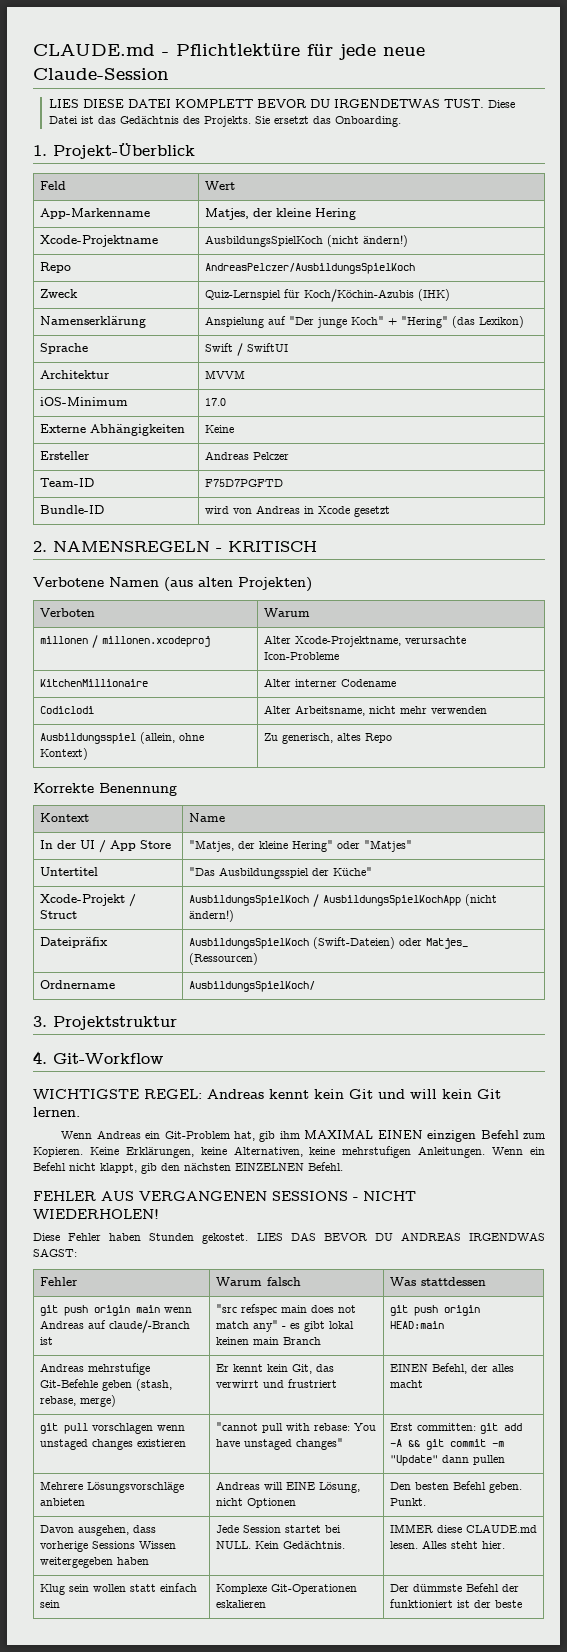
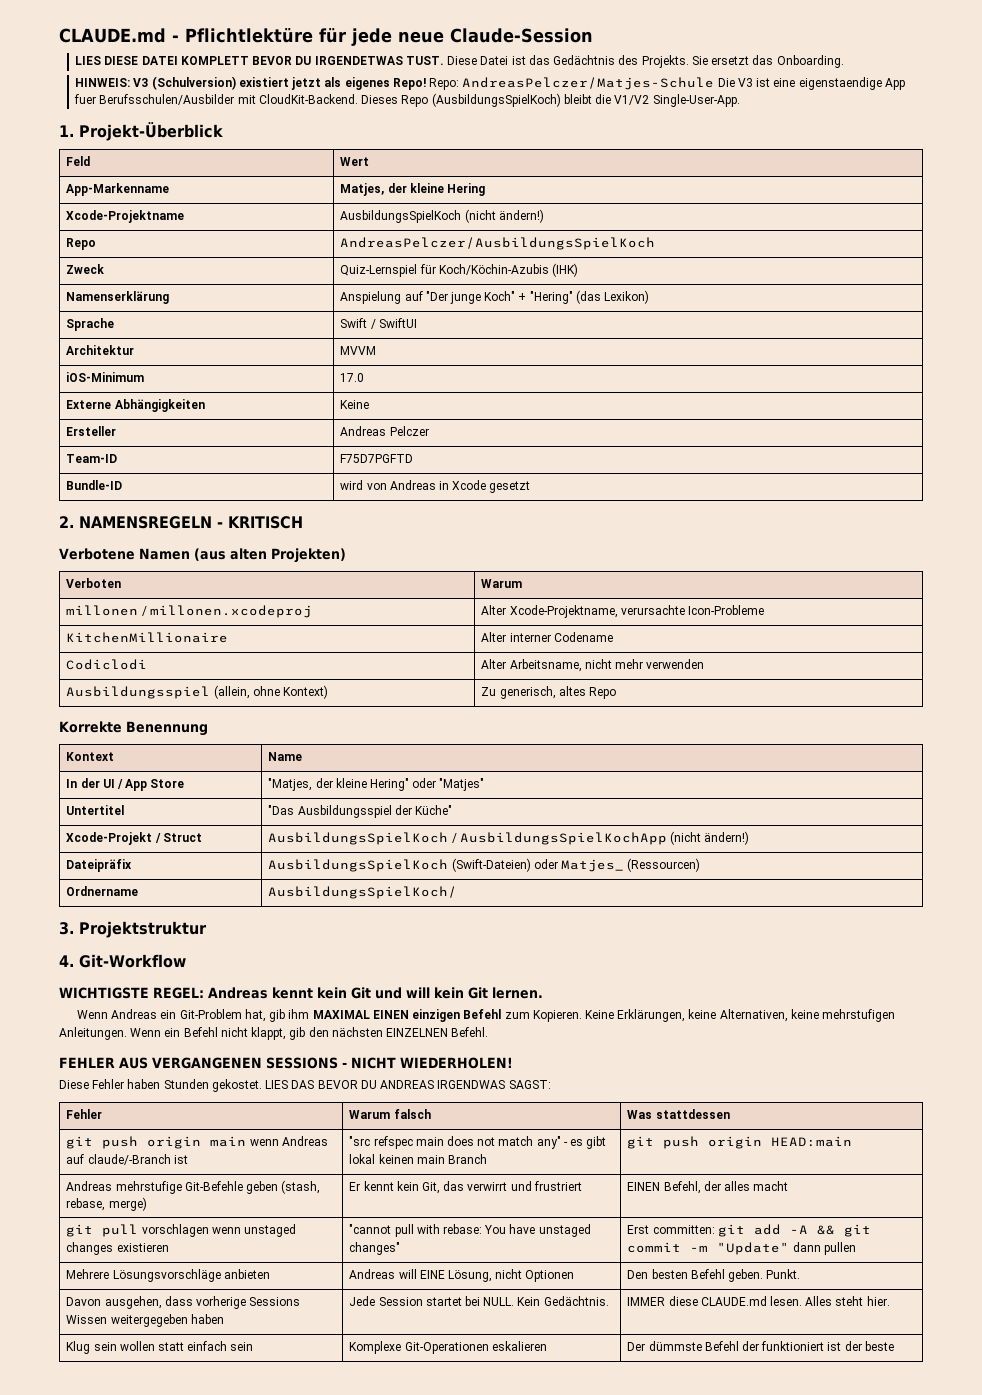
+ HINWEIS: V3 (Schulversion) existiert jetzt als eigenes Repo! Repo: AndreasPelczer/Matjes-Schule Die V3 ist eine eigenstaendige App fuer Berufsschulen/Ausbilder mit CloudKit-Backend. Dieses Repo (AusbildungsSpielKoch) bleibt die V1/V2 Single-User-App.

